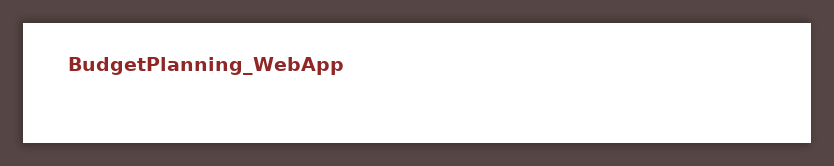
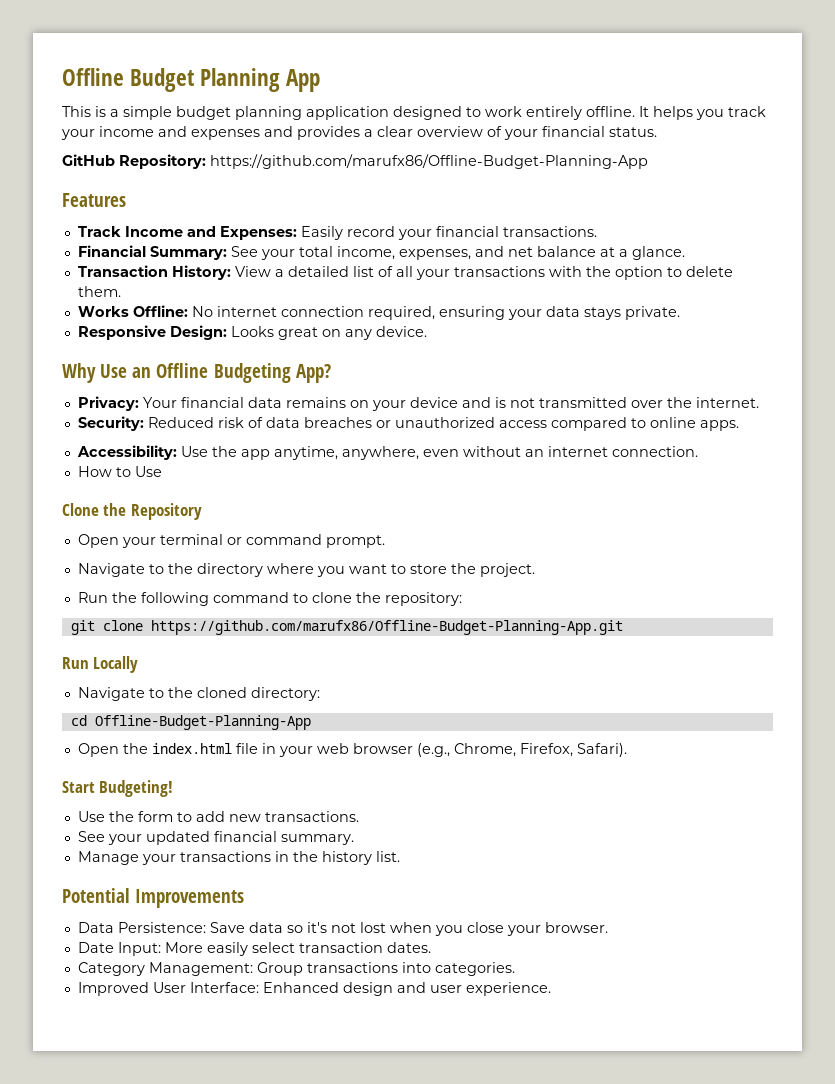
- BudgetPlanning_WebApp
+ Offline Budget Planning App
+ This is a simple budget planning application designed to work entirely offline. It helps you track your income and expenses and provides a clear overview of your financial status.
+ GitHub Repository: https://github.com/marufx86/Offline-Budget-Planning-App
+ Features
+ Track Income and Expenses: Easily record your financial transactions.
+ Financial Summary: See your total income, expenses, and net balance at a glance.
+ Transaction History: View a detailed list of all your transactions with the option to delete them.
+ Works Offline: No internet connection required, ensuring your data stays private.
+ Responsive Design: Looks great on any device.
+ Why Use an Offline Budgeting App?
+ Privacy: Your financial data remains on your device and is not transmitted over the internet.
+ Security: Reduced risk of data breaches or unauthorized access compared to online apps.
+ Accessibility: Use the app anytime, anywhere, even without an internet connection.
+ How to Use
+ Clone the Repository
+ Open your terminal or command prompt.
+ Navigate to the directory where you want to store the project.
+ Run the following command to clone the repository:
+ git clone https://github.com/marufx86/Offline-Budget-Planning-App.git
+ Run Locally
+ Navigate to the cloned directory:
+ cd Offline-Budget-Planning-App
+ Open the index.html file in your web browser (e.g., Chrome, Firefox, Safari).
+ Start Budgeting!
+ Use the form to add new transactions.
+ See your updated financial summary.
+ Manage your transactions in the history list.
+ Potential Improvements
+ Data Persistence: Save data so it's not lost when you close your browser.
+ Date Input: More easily select transaction dates.
+ Category Management: Group transactions into categories.
+ Improved User Interface: Enhanced design and user experience.

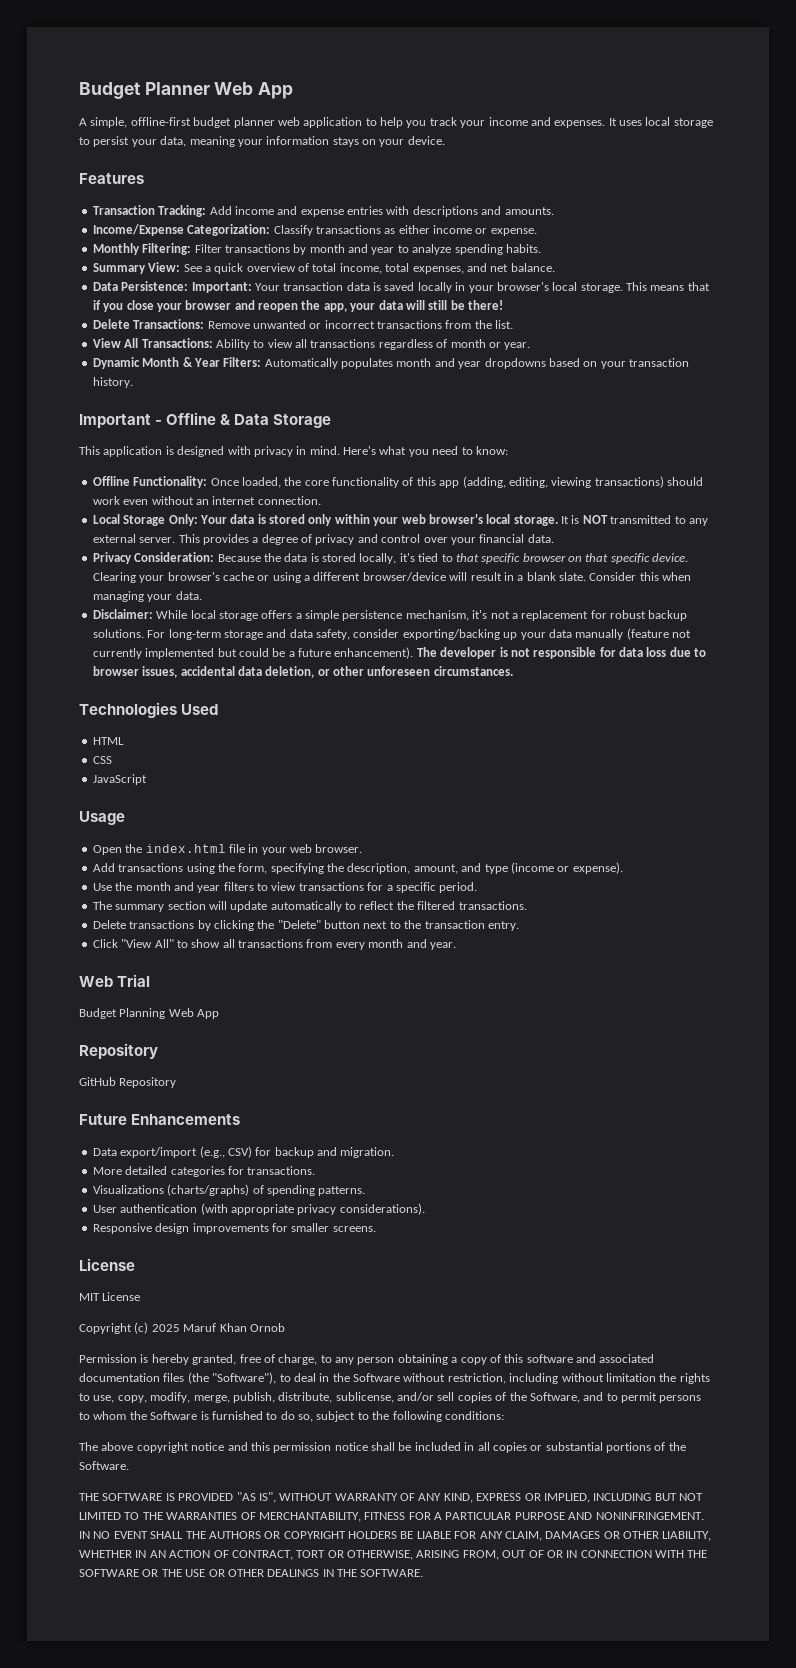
- Offline Budget Planning App
- This is a simple budget planning application designed to work entirely offline. It helps you track your income and expenses and provides a clear overview of your financial status.
- GitHub Repository: https://github.com/marufx86/Offline-Budget-Planning-App
+ Budget Planner Web App
+ A simple, offline-first budget planner web application to help you track your income and expenses. It uses local storage to persist your data, meaning your information stays on your device.
  Features
- Track Income and Expenses: Easily record your financial transactions.
- Financial Summary: See your total income, expenses, and net balance at a glance.
- Transaction History: View a detailed list of all your transactions with the option to delete them.
- Works Offline: No internet connection required, ensuring your data stays private.
- Responsive Design: Looks great on any device.
- Why Use an Offline Budgeting App?
- Privacy: Your financial data remains on your device and is not transmitted over the internet.
- Security: Reduced risk of data breaches or unauthorized access compared to online apps.
- Accessibility: Use the app anytime, anywhere, even without an internet connection.
+ Transaction Tracking: Add income and expense entries with descriptions and amounts.
+ Income/Expense Categorization: Classify transactions as either income or expense.
+ Monthly Filtering: Filter transactions by month and year to analyze spending habits.
+ Summary View: See a quick overview of total income, total expenses, and net balance.
+ Data Persistence: Important: Your transaction data is saved locally in your browser's local storage. This means that if you close your browser and reopen the app, your data will still be there!
+ Delete Transactions: Remove unwanted or incorrect transactions from the list.
+ View All Transactions: Ability to view all transactions regardless of month or year.
+ Dynamic Month & Year Filters: Automatically populates month and year dropdowns based on your transaction history.
+ Important - Offline & Data Storage
+ This application is designed with privacy in mind. Here's what you need to know:
+ Offline Functionality: Once loaded, the core functionality of this app (adding, editing, viewing transactions) should work even without an internet connection.
- How to Use
- Clone the Repository
- Open your terminal or command prompt.
- Navigate to the directory where you want to store the project.
- Run the following command to clone the repository:
- git clone https://github.com/marufx86/Offline-Budget-Planning-App.git
- Run Locally
- Navigate to the cloned directory:
- cd Offline-Budget-Planning-App
+ Local Storage Only: Your data is stored only within your web browser's local storage. It is NOT transmitted to any external server. This provides a degree of privacy and control over your financial data.
+ Privacy Consideration: Because the data is stored locally, it's tied to that specific browser on that specific device. Clearing your browser's cache or using a different browser/device will result in a blank slate. Consider this when managing your data.
+ Disclaimer: While local storage offers a simple persistence mechanism, it's not a replacement for robust backup solutions. For long-term storage and data safety, consider exporting/backing up your data manually (feature not currently implemented but could be a future enhancement). The developer is not responsible for data loss due to browser issues, accidental data deletion, or other unforeseen circumstances.
+ Technologies Used
+ HTML
+ CSS
+ JavaScript
+ Usage
- Open the index.html file in your web browser (e.g., Chrome, Firefox, Safari).
- Start Budgeting!
- Use the form to add new transactions.
- See your updated financial summary.
- Manage your transactions in the history list.
- Potential Improvements
- Data Persistence: Save data so it's not lost when you close your browser.
- Date Input: More easily select transaction dates.
- Category Management: Group transactions into categories.
- Improved User Interface: Enhanced design and user experience.
+ Open the index.html file in your web browser.
+ Add transactions using the form, specifying the description, amount, and type (income or expense).
+ Use the month and year filters to view transactions for a specific period.
+ The summary section will update automatically to reflect the filtered transactions.
+ Delete transactions by clicking the "Delete" button next to the transaction entry.
+ Click "View All" to show all transactions from every month and year.
+ Web Trial
+ Budget Planning Web App
+ Repository
+ GitHub Repository
+ Future Enhancements
+ Data export/import (e.g., CSV) for backup and migration.
+ More detailed categories for transactions.
+ Visualizations (charts/graphs) of spending patterns.
+ User authentication (with appropriate privacy considerations).
+ Responsive design improvements for smaller screens.
+ License
+ MIT License
+ Copyright (c) 2025 Maruf Khan Ornob
+ Permission is hereby granted, free of charge, to any person obtaining a copy of this software and associated documentation files (the "Software"), to deal in the Software without restriction, including without limitation the rights to use, copy, modify, merge, publish, distribute, sublicense, and/or sell copies of the Software, and to permit persons to whom the Software is furnished to do so, subject to the following conditions:
+ The above copyright notice and this permission notice shall be included in all copies or substantial portions of the Software.
+ THE SOFTWARE IS PROVIDED "AS IS", WITHOUT WARRANTY OF ANY KIND, EXPRESS OR IMPLIED, INCLUDING BUT NOT LIMITED TO THE WARRANTIES OF MERCHANTABILITY, FITNESS FOR A PARTICULAR PURPOSE AND NONINFRINGEMENT. IN NO EVENT SHALL THE AUTHORS OR COPYRIGHT HOLDERS BE LIABLE FOR ANY CLAIM, DAMAGES OR OTHER LIABILITY, WHETHER IN AN ACTION OF CONTRACT, TORT OR OTHERWISE, ARISING FROM, OUT OF OR IN CONNECTION WITH THE SOFTWARE OR THE USE OR OTHER DEALINGS IN THE SOFTWARE.

